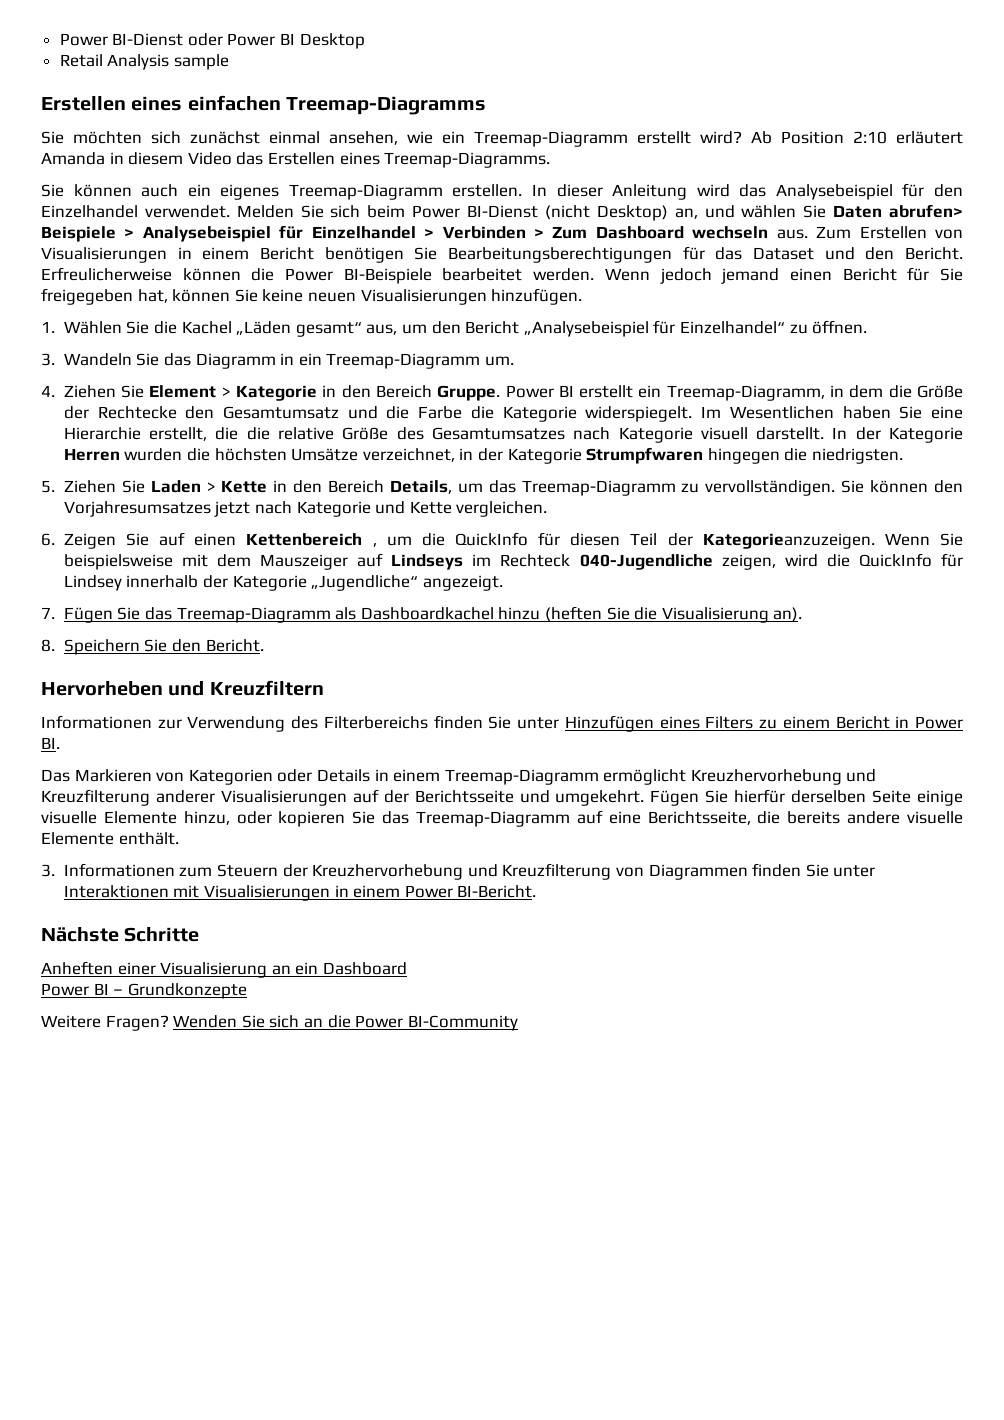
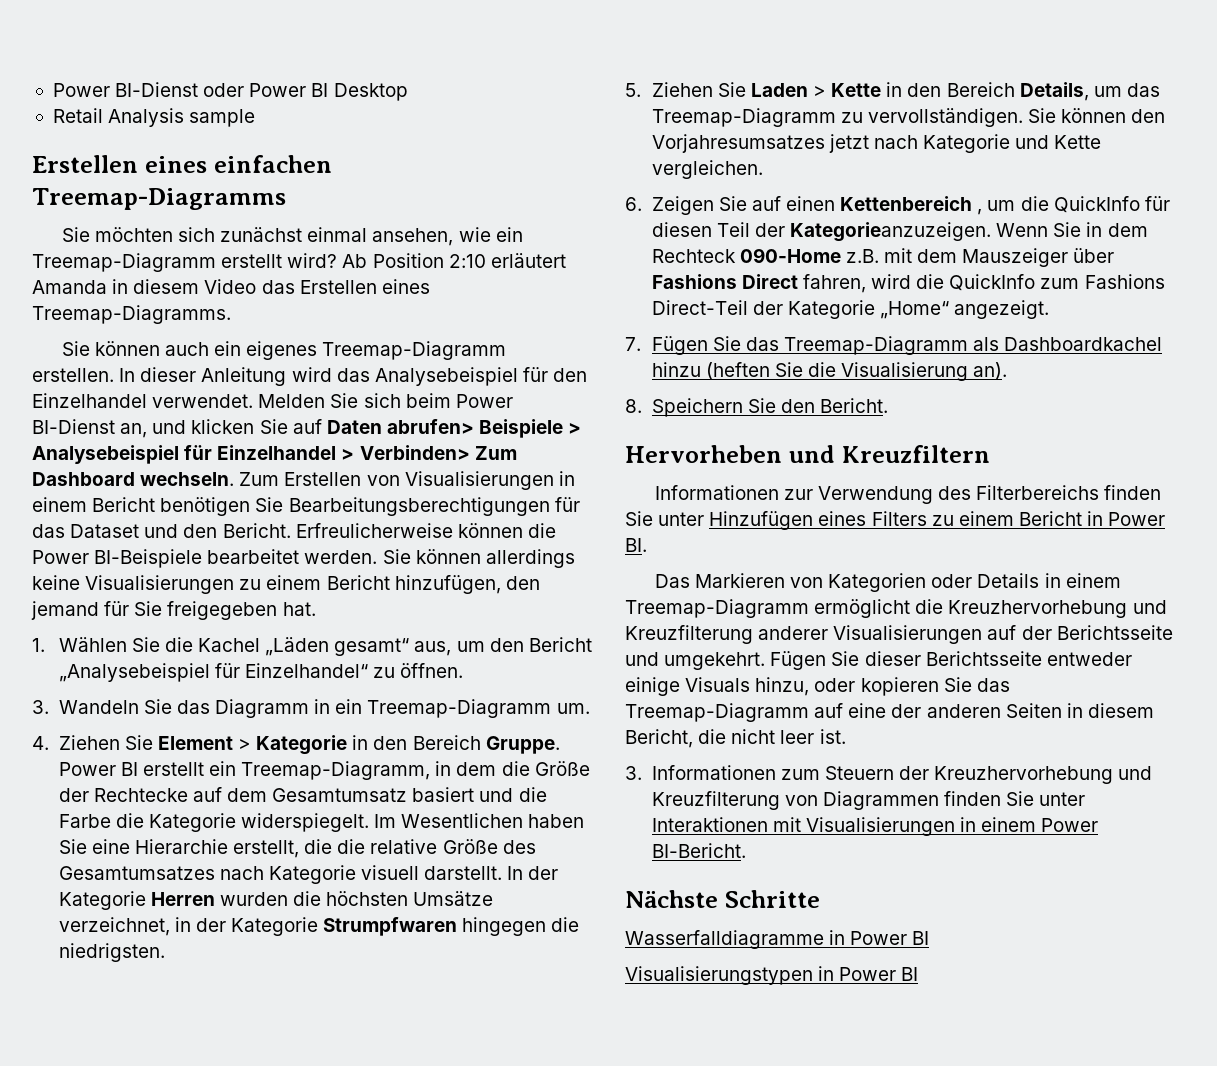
- Melden Sie sich beim Power BI-Dienst (nicht Desktop) an, und wählen Sie Daten abrufen> Beispiele > Analysebeispiel für Einzelhandel > Verbinden > Zum Dashboard wechseln aus.
+ Melden Sie sich beim Power BI-Dienst an, und klicken Sie auf Daten abrufen> Beispiele > Analysebeispiel für Einzelhandel > Verbinden> Zum Dashboard wechseln.
- Wenn jedoch jemand einen Bericht für Sie freigegeben hat, können Sie keine neuen Visualisierungen hinzufügen.
+ Sie können allerdings keine Visualisierungen zu einem Bericht hinzufügen, den jemand für Sie freigegeben hat.
- Power BI erstellt ein Treemap-Diagramm, in dem die Größe der Rechtecke den Gesamtumsatz und die Farbe die Kategorie widerspiegelt.
+ Power BI erstellt ein Treemap-Diagramm, in dem die Größe der Rechtecke auf dem Gesamtumsatz basiert und die Farbe die Kategorie widerspiegelt.
- Wenn Sie beispielsweise mit dem Mauszeiger auf Lindseys im Rechteck 040-Jugendliche zeigen, wird die QuickInfo für Lindsey innerhalb der Kategorie „Jugendliche“ angezeigt.
+ Wenn Sie in dem Rechteck 090-Home z.B. mit dem Mauszeiger über Fashions Direct fahren, wird die QuickInfo zum Fashions Direct-Teil der Kategorie „Home“ angezeigt.
- Das Markieren von Kategorien oder Details in einem Treemap-Diagramm ermöglicht Kreuzhervorhebung und Kreuzfilterung anderer Visualisierungen auf der Berichtsseite und umgekehrt.
+ Das Markieren von Kategorien oder Details in einem Treemap-Diagramm ermöglicht die Kreuzhervorhebung und Kreuzfilterung anderer Visualisierungen auf der Berichtsseite und umgekehrt.
- Fügen Sie hierfür derselben Seite einige visuelle Elemente hinzu, oder kopieren Sie das Treemap-Diagramm auf eine Berichtsseite, die bereits andere visuelle Elemente enthält.
+ Fügen Sie dieser Berichtsseite entweder einige Visuals hinzu, oder kopieren Sie das Treemap-Diagramm auf eine der anderen Seiten in diesem Bericht, die nicht leer ist.
- Anheften einer Visualisierung an ein Dashboard
- Power BI – Grundkonzepte
- Weitere Fragen? Wenden Sie sich an die Power BI-Community
+ Wasserfalldiagramme in Power BI
+ Visualisierungstypen in Power BI

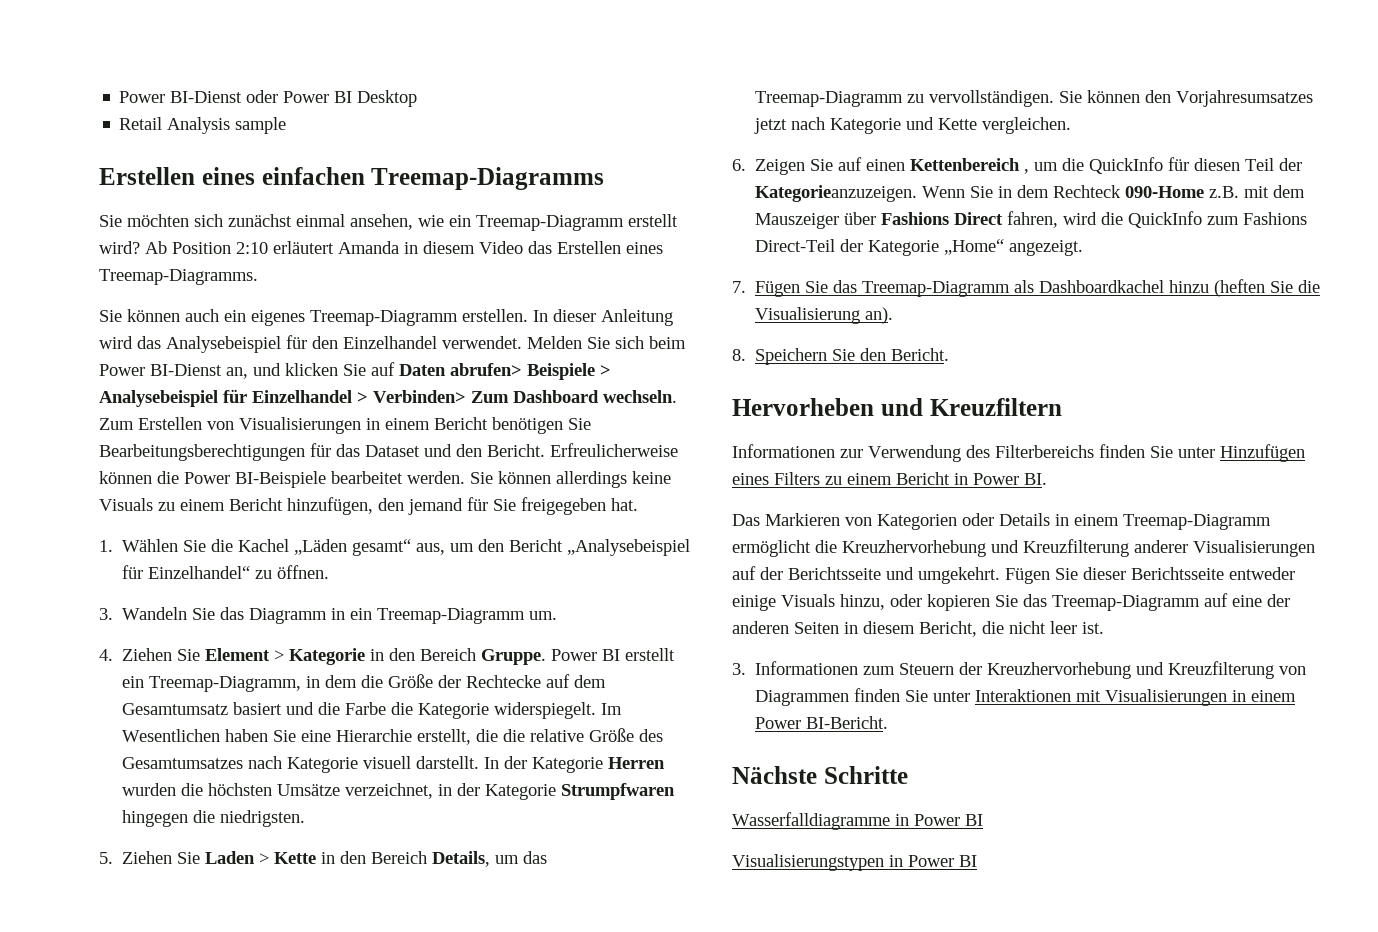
- Sie können allerdings keine Visualisierungen zu einem Bericht hinzufügen, den jemand für Sie freigegeben hat.
+ Sie können allerdings keine Visuals zu einem Bericht hinzufügen, den jemand für Sie freigegeben hat.

